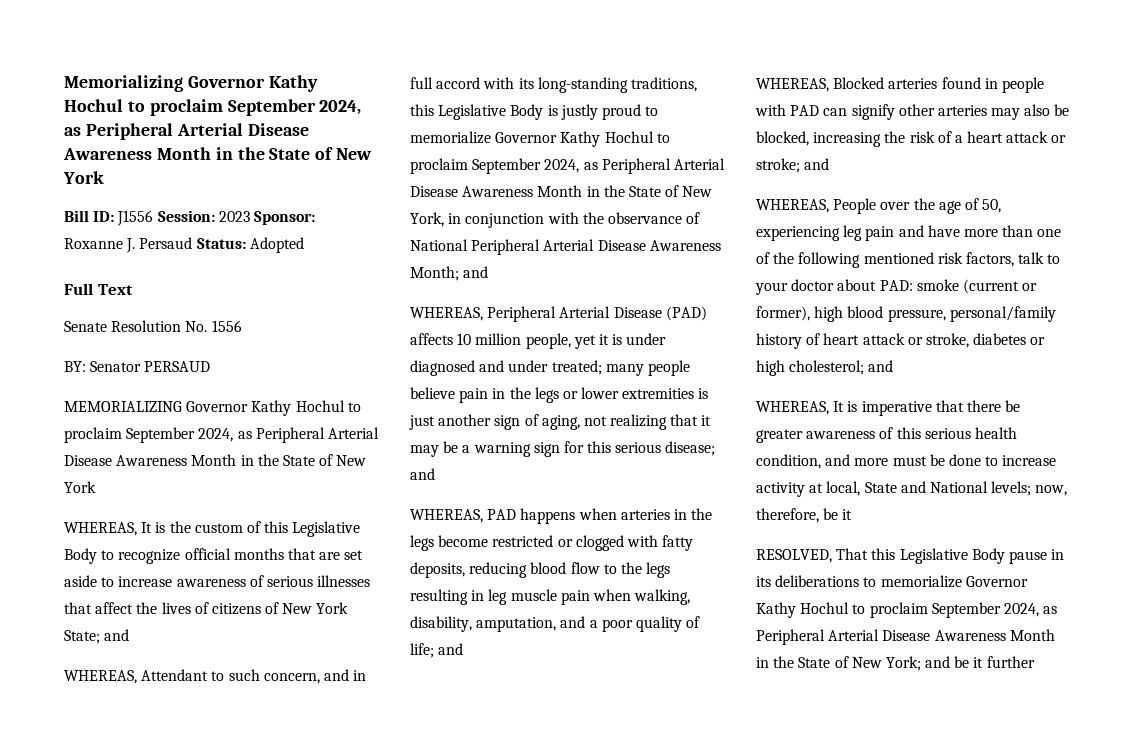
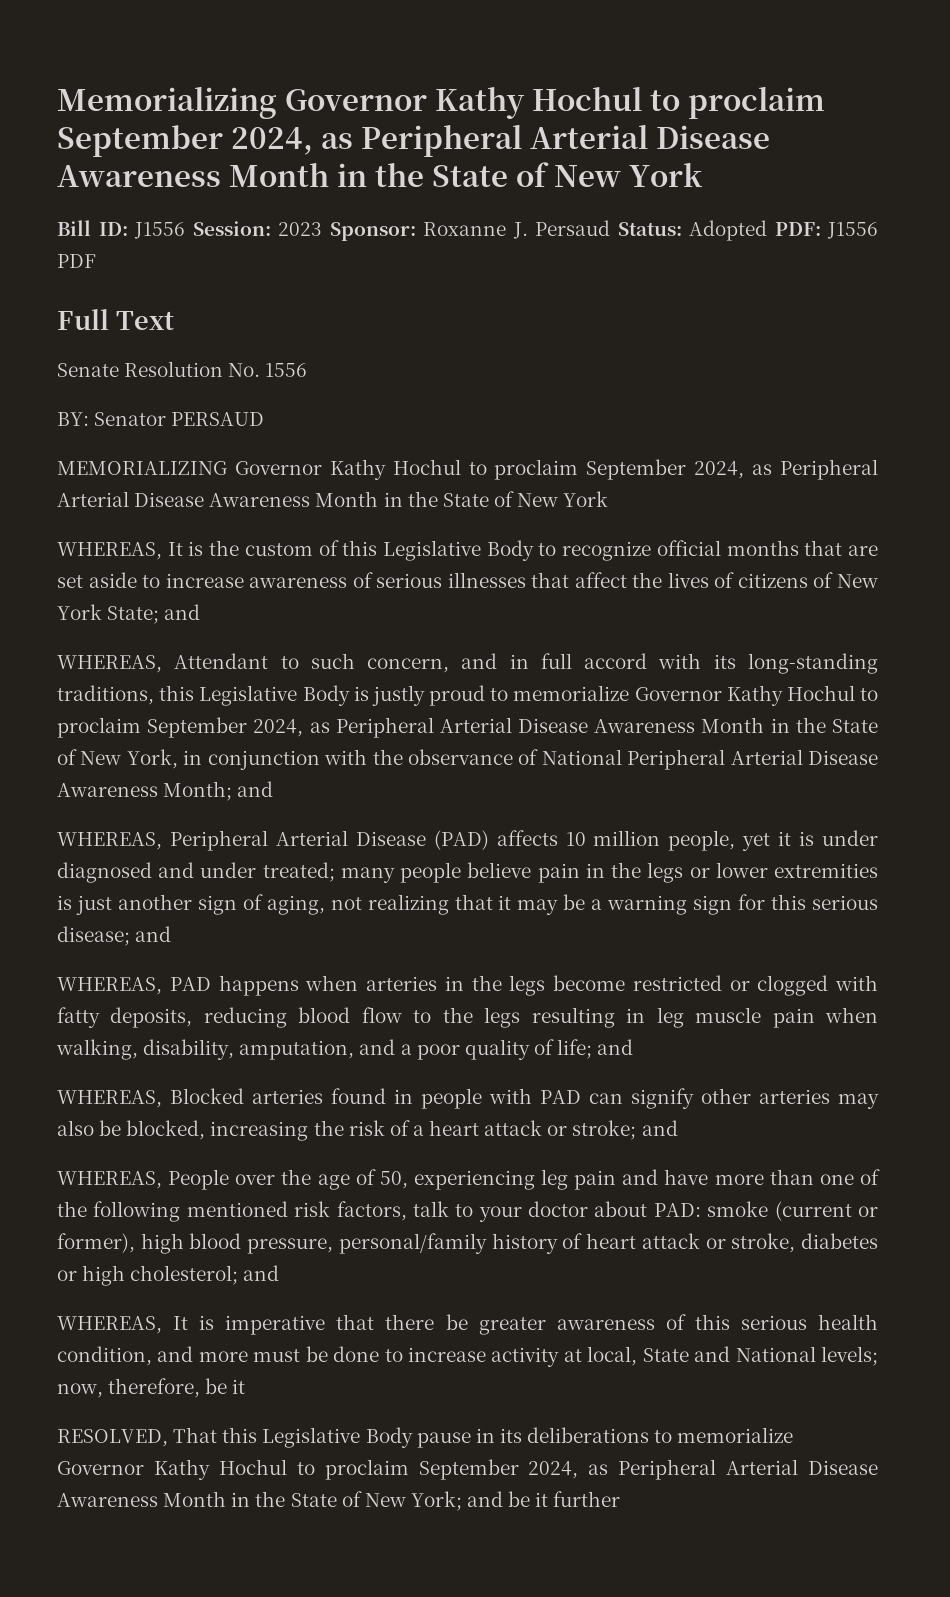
- Bill ID: J1556 Session: 2023 Sponsor: Roxanne J. Persaud Status: Adopted
+ Bill ID: J1556 Session: 2023 Sponsor: Roxanne J. Persaud Status: Adopted PDF: J1556 PDF

